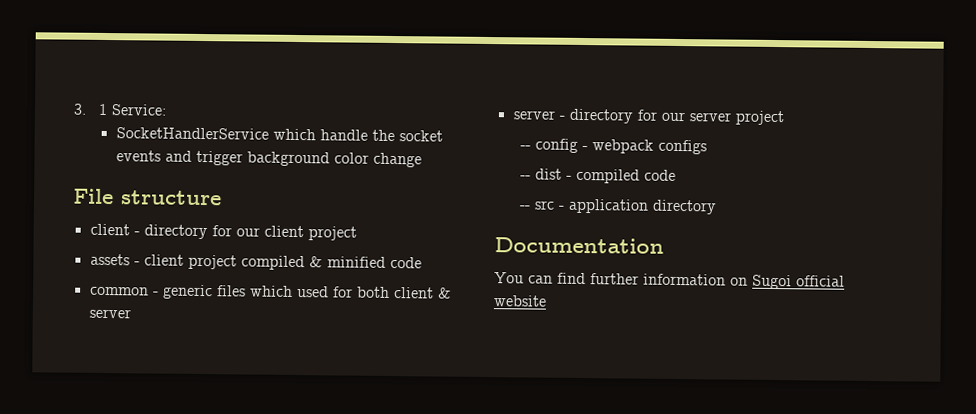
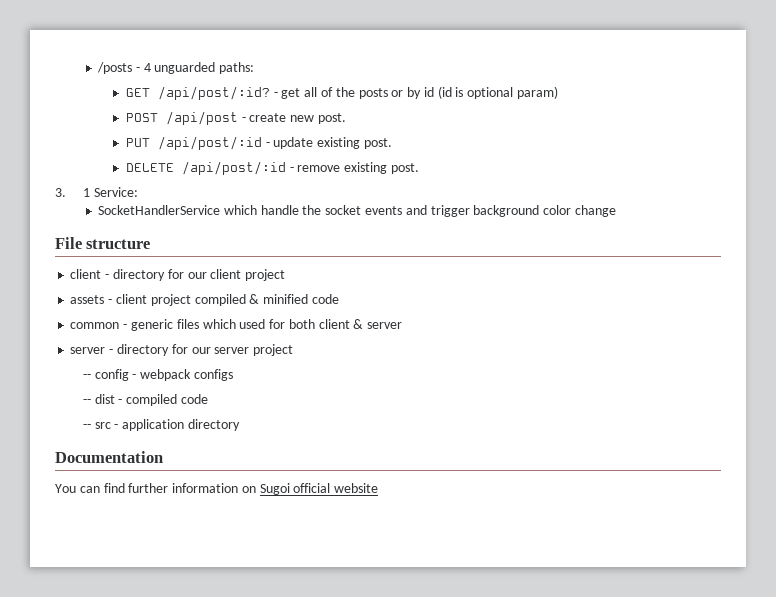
+ /posts - 4 unguarded paths:
+ GET /api/post/:id? - get all of the posts or by id (id is optional param)
+ POST /api/post - create new post.
+ PUT /api/post/:id - update existing post.
+ DELETE /api/post/:id - remove existing post.

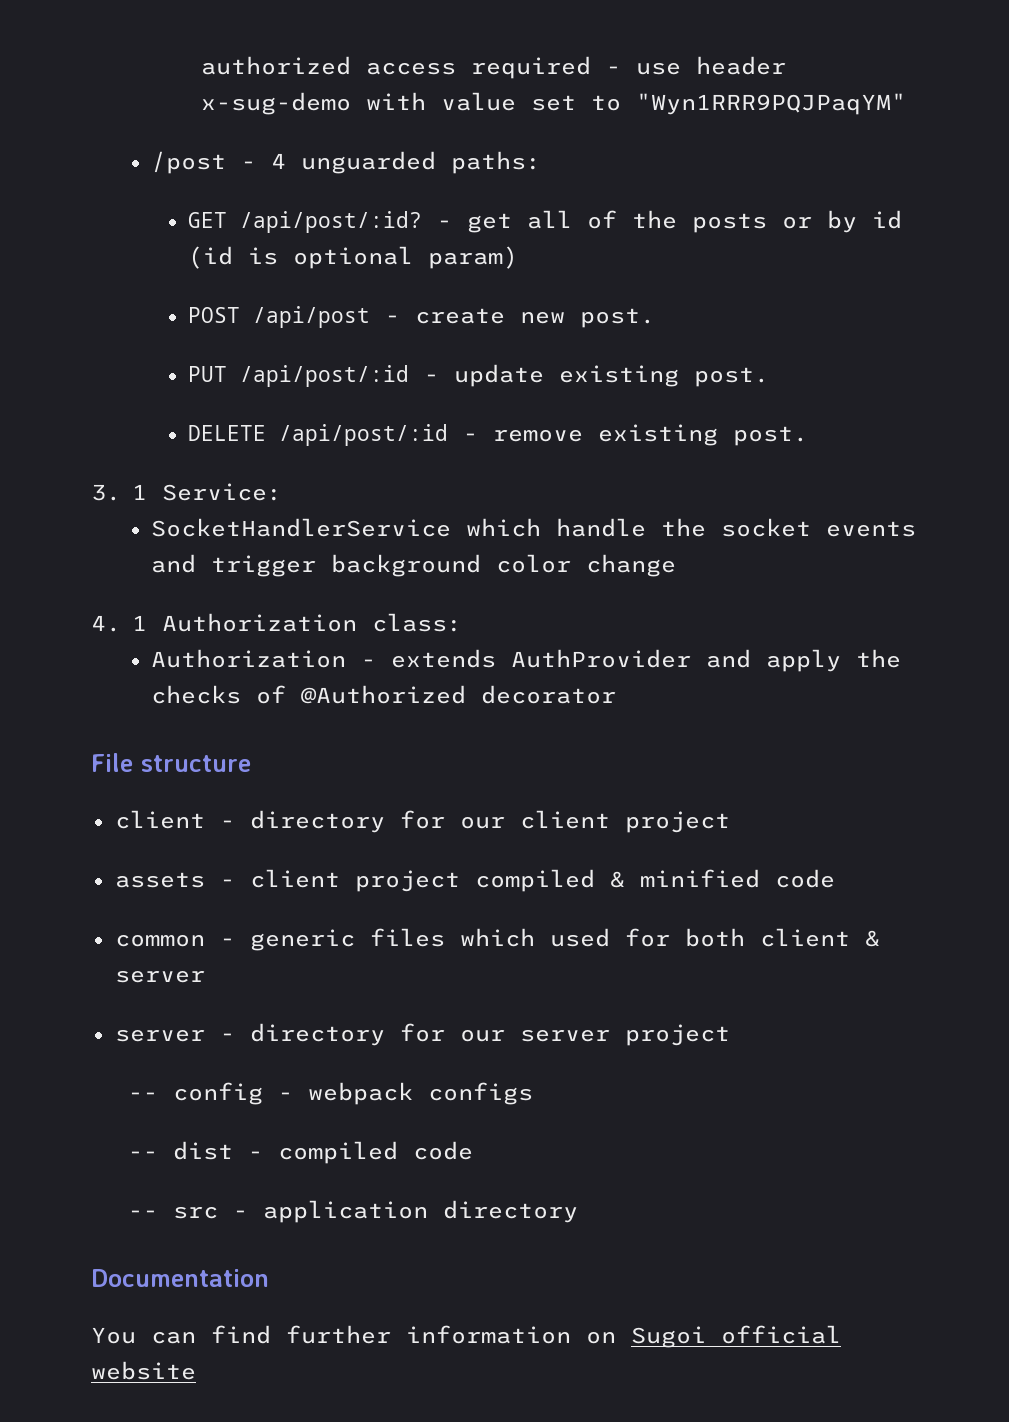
- /posts - 4 unguarded paths:
+ authorized access required - use header x-sug-demo with value set to "Wyn1RRR9PQJPaqYM"
+ /post - 4 unguarded paths:
+ 4. 1 Authorization class:
+ Authorization - extends AuthProvider and apply the checks of @Authorized decorator

